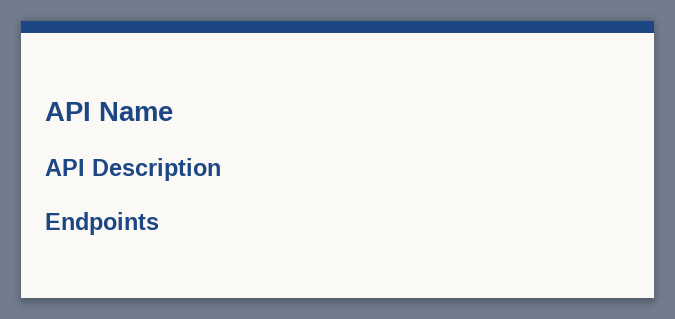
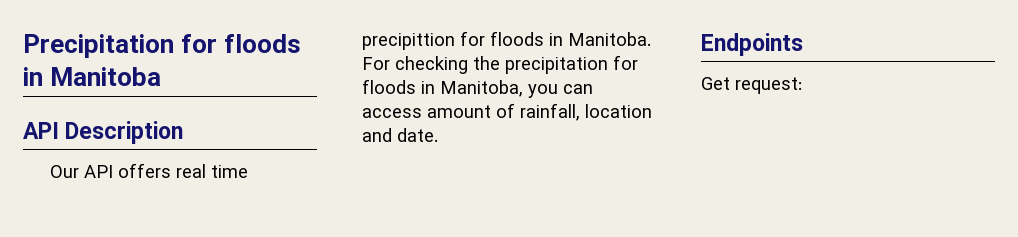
- API Name
+ Precipitation for floods in Manitoba
  API Description
+ Our API offers real time precipittion for floods in Manitoba. For checking the precipitation for floods in Manitoba, you can access amount of rainfall, location and date.
+ Get request:

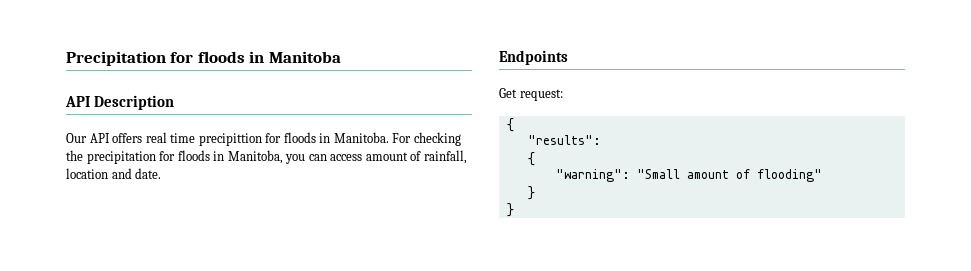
  Get request:
+ {
+ "results":
+ {
+ "warning": "Small amount of flooding"
+ }
+ }

